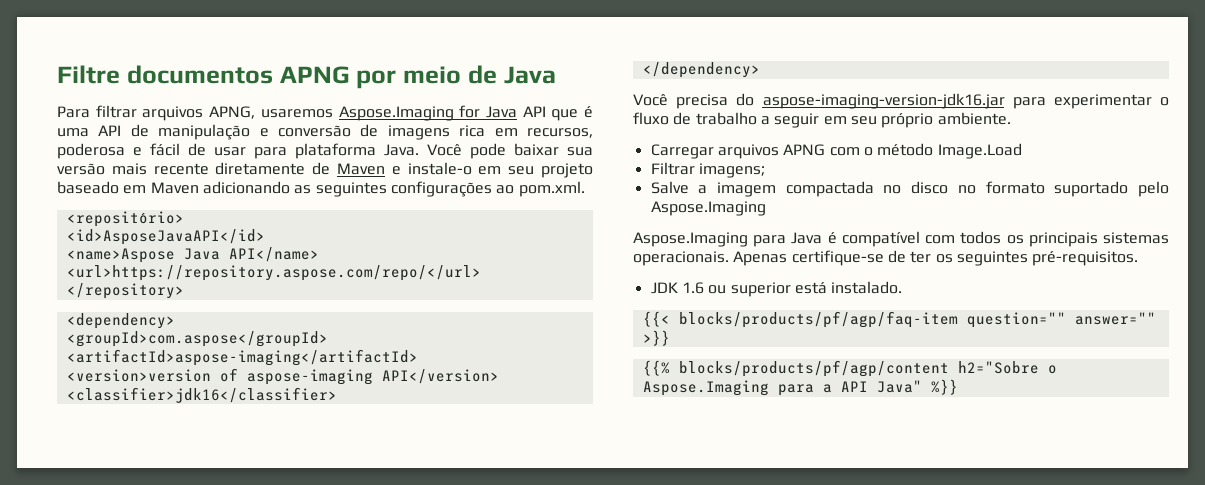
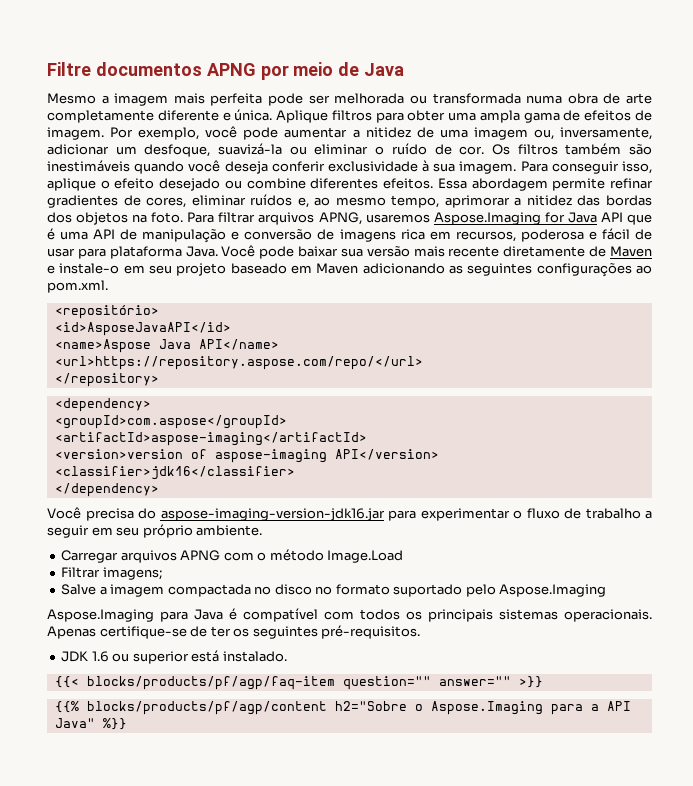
+ Mesmo a imagem mais perfeita pode ser melhorada ou transformada numa obra de arte completamente diferente e única. Aplique filtros para obter uma ampla gama de efeitos de imagem. Por exemplo, você pode aumentar a nitidez de uma imagem ou, inversamente, adicionar um desfoque, suavizá-la ou eliminar o ruído de cor. Os filtros também são inestimáveis quando você deseja conferir exclusividade à sua imagem. Para conseguir isso, aplique o efeito desejado ou combine diferentes efeitos. Essa abordagem permite refinar gradientes de cores, eliminar ruídos e, ao mesmo tempo, aprimorar a nitidez das bordas dos objetos na foto.

